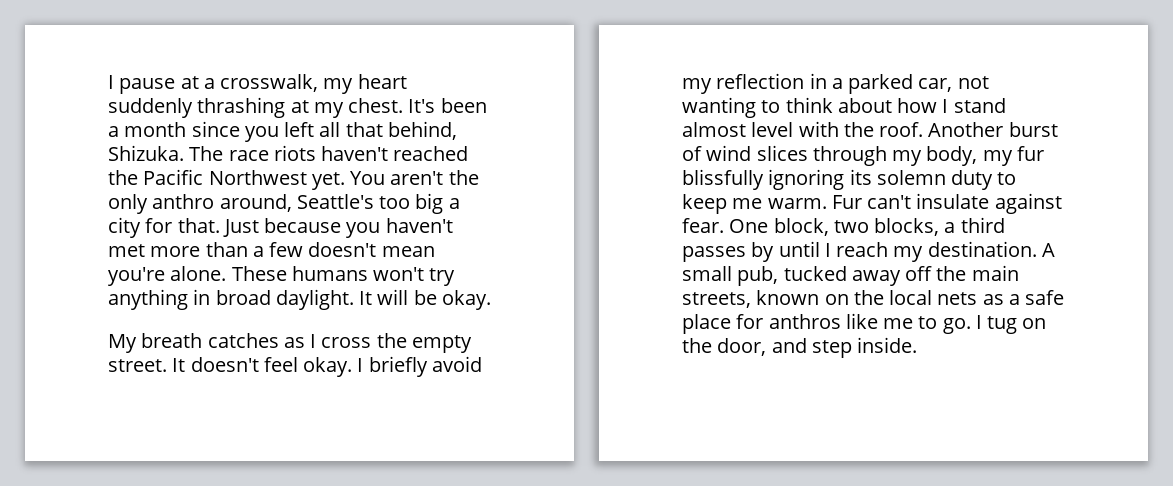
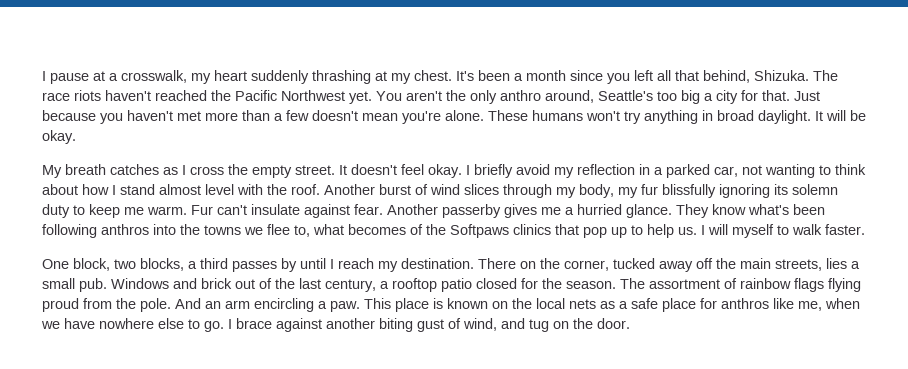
- Fur can't insulate against fear. One block, two blocks, a third passes by until I reach my destination.
+ Fur can't insulate against fear. Another passerby gives me a hurried glance. They know what's been following anthros into the towns we flee to, what becomes of the Softpaws clinics that pop up to help us. I will myself to walk faster.
+ One block, two blocks, a third passes by until I reach my destination.
- A small pub, tucked away off the main streets, known on the local nets as a safe place for anthros like me to go. I tug on the door, and step inside.
+ There on the corner, tucked away off the main streets, lies a small pub. Windows and brick out of the last century, a rooftop patio closed for the season. The assortment of rainbow flags flying proud from the pole. And an arm encircling a paw. This place is known on the local nets as a safe place for anthros like me, when we have nowhere else to go. I brace against another biting gust of wind, and tug on the door.

